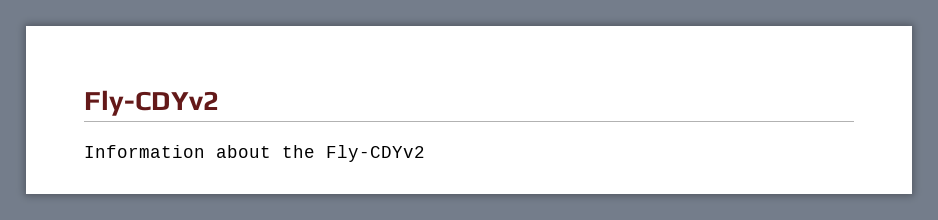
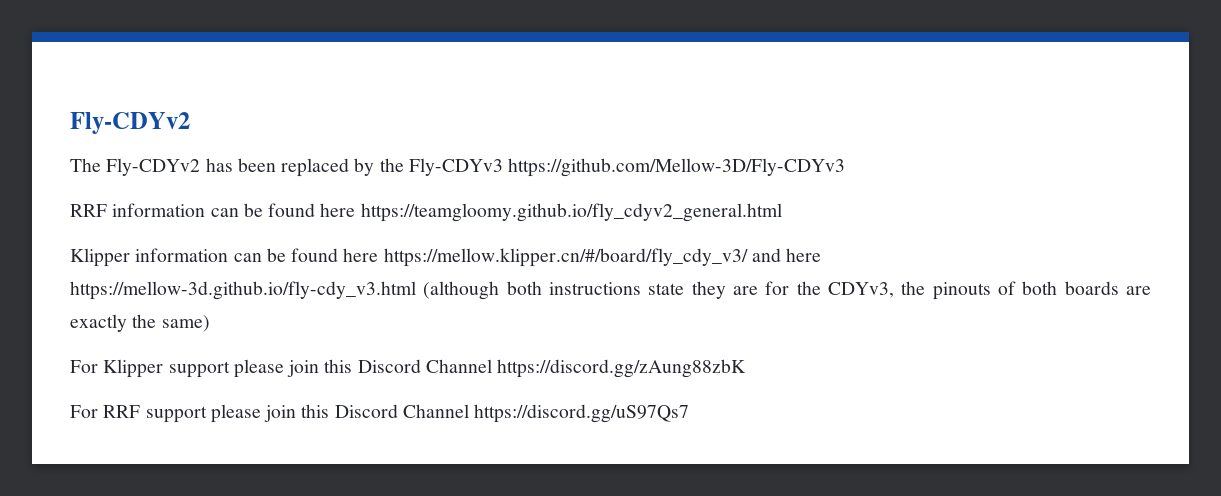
- Information about the Fly-CDYv2
+ The Fly-CDYv2 has been replaced by the Fly-CDYv3 https://github.com/Mellow-3D/Fly-CDYv3
+ RRF information can be found here https://teamgloomy.github.io/fly_cdyv2_general.html
+ Klipper information can be found here https://mellow.klipper.cn/#/board/fly_cdy_v3/ and here https://mellow-3d.github.io/fly-cdy_v3.html (although both instructions state they are for the CDYv3, the pinouts of both boards are exactly the same)
+ For Klipper support please join this Discord Channel https://discord.gg/zAung88zbK
+ For RRF support please join this Discord Channel https://discord.gg/uS97Qs7

